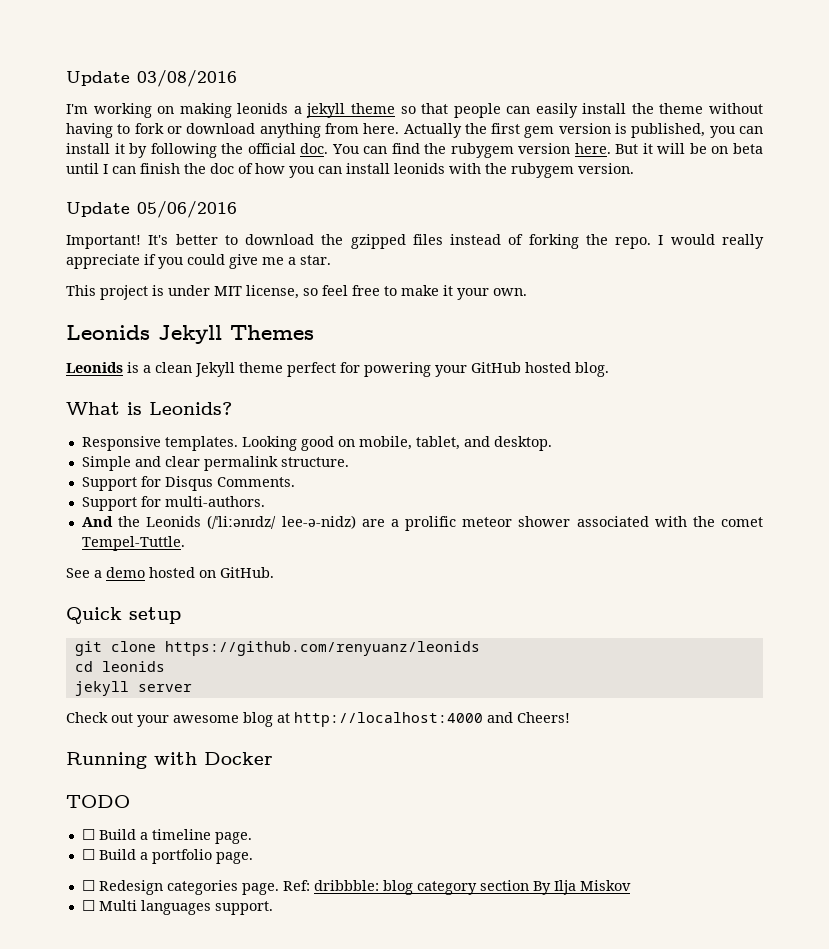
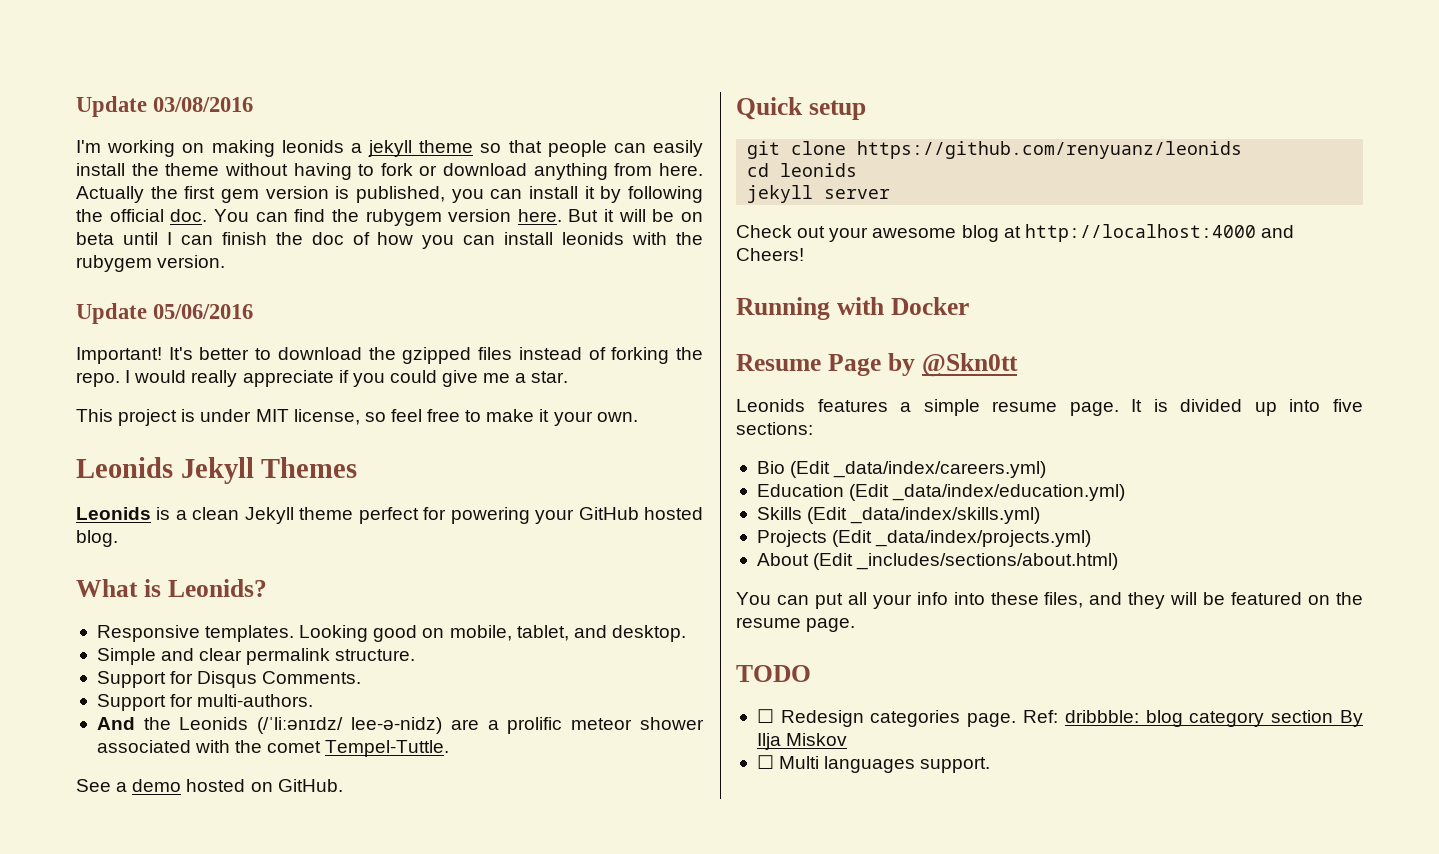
+ Resume Page by @Skn0tt
+ Leonids features a simple resume page. It is divided up into five sections:
+ Bio (Edit _data/index/careers.yml)
+ Education (Edit _data/index/education.yml)
+ Skills (Edit _data/index/skills.yml)
+ Projects (Edit _data/index/projects.yml)
+ About (Edit _includes/sections/about.html)
+ You can put all your info into these files, and they will be featured on the resume page.
  TODO
- ☐ Build a timeline page.
- ☐ Build a portfolio page.

